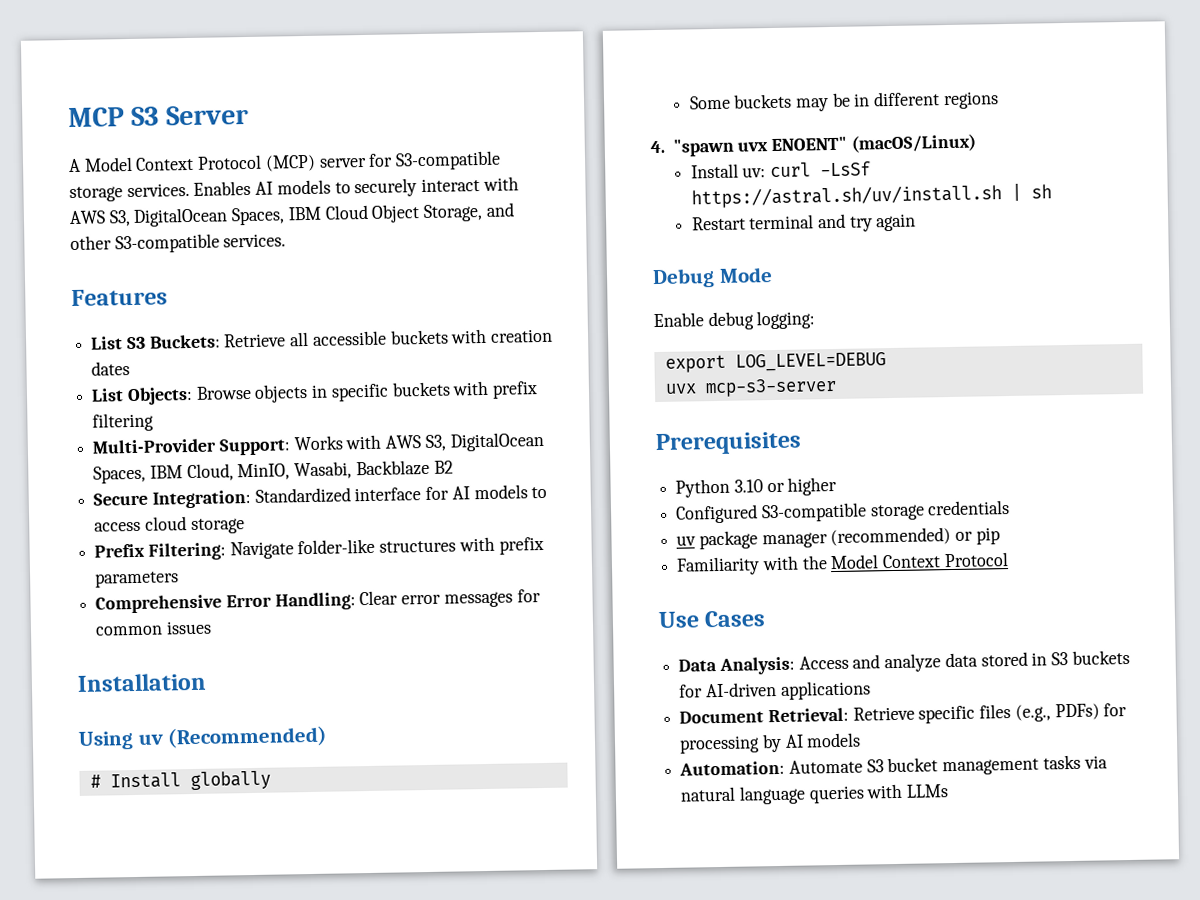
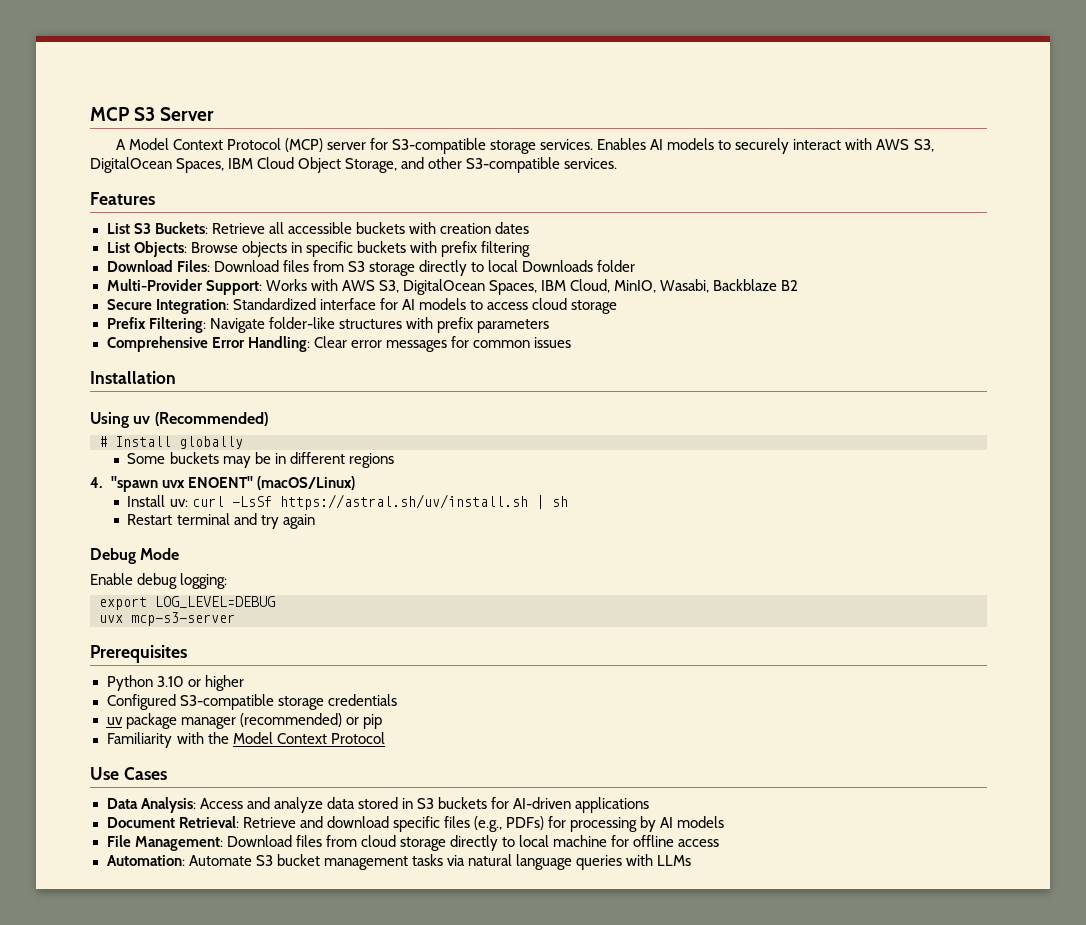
+ Download Files: Download files from S3 storage directly to local Downloads folder
- Document Retrieval: Retrieve specific files (e.g., PDFs) for processing by AI models
+ Document Retrieval: Retrieve and download specific files (e.g., PDFs) for processing by AI models
+ File Management: Download files from cloud storage directly to local machine for offline access

